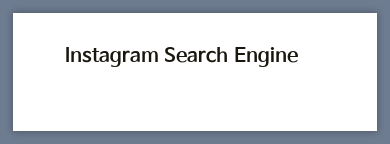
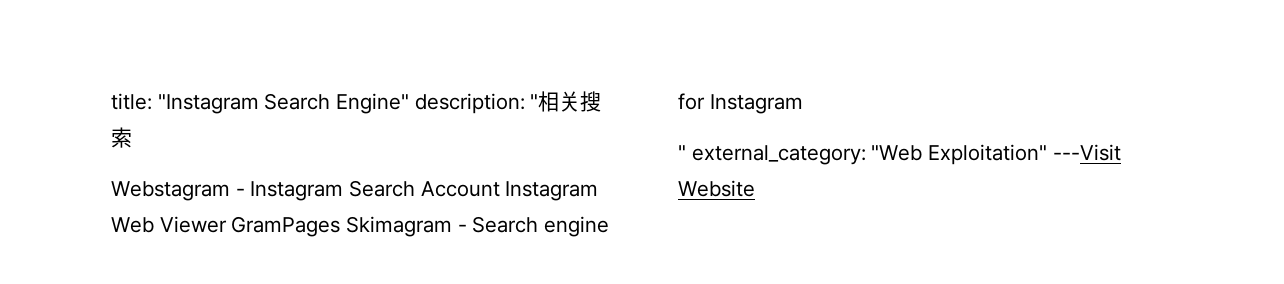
- Instagram Search Engine
+ title: "Instagram Search Engine" description: "相关搜索
+ Webstagram - Instagram Search Account Instagram Web Viewer GramPages Skimagram - Search engine for Instagram
+ " external_category: "Web Exploitation" ---Visit Website

